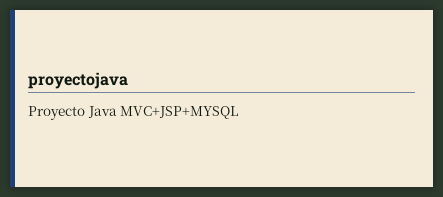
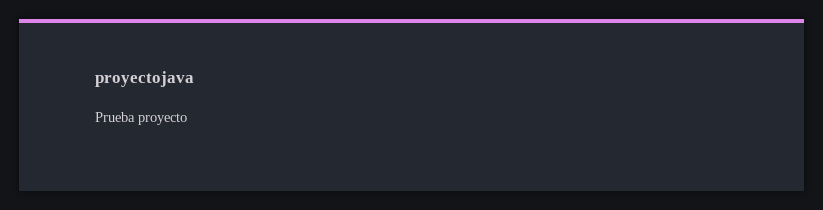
- Proyecto Java MVC+JSP+MYSQL
+ Prueba proyecto

